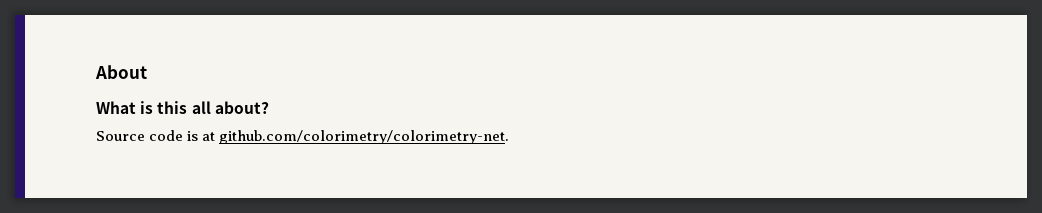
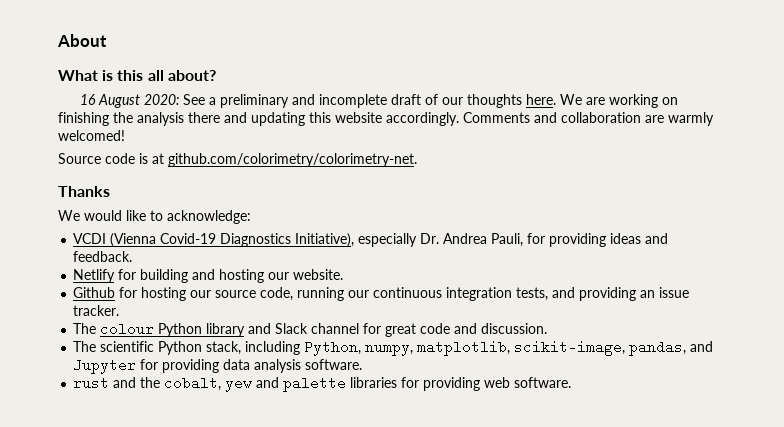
+ 16 August 2020: See a preliminary and incomplete draft of our thoughts here. We are working on finishing the analysis there and updating this website accordingly. Comments and collaboration are warmly welcomed!
+ Thanks
+ We would like to acknowledge:
+ VCDI (Vienna Covid-19 Diagnostics Initiative), especially Dr. Andrea Pauli, for providing ideas and feedback.
+ Netlify for building and hosting our website.
+ Github for hosting our source code, running our continuous integration tests, and providing an issue tracker.
+ The colour Python library and Slack channel for great code and discussion.
+ The scientific Python stack, including Python, numpy, matplotlib, scikit-image, pandas, and Jupyter for providing data analysis software.
+ rust and the cobalt, yew and palette libraries for providing web software.

